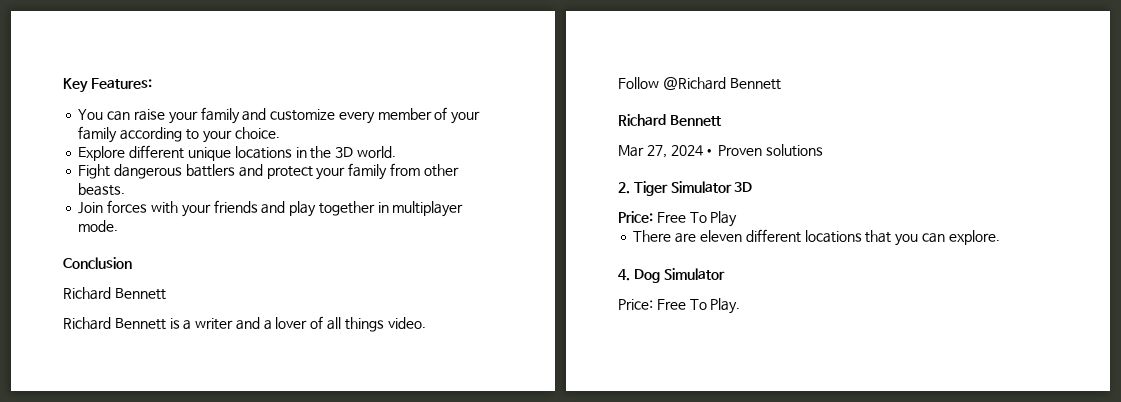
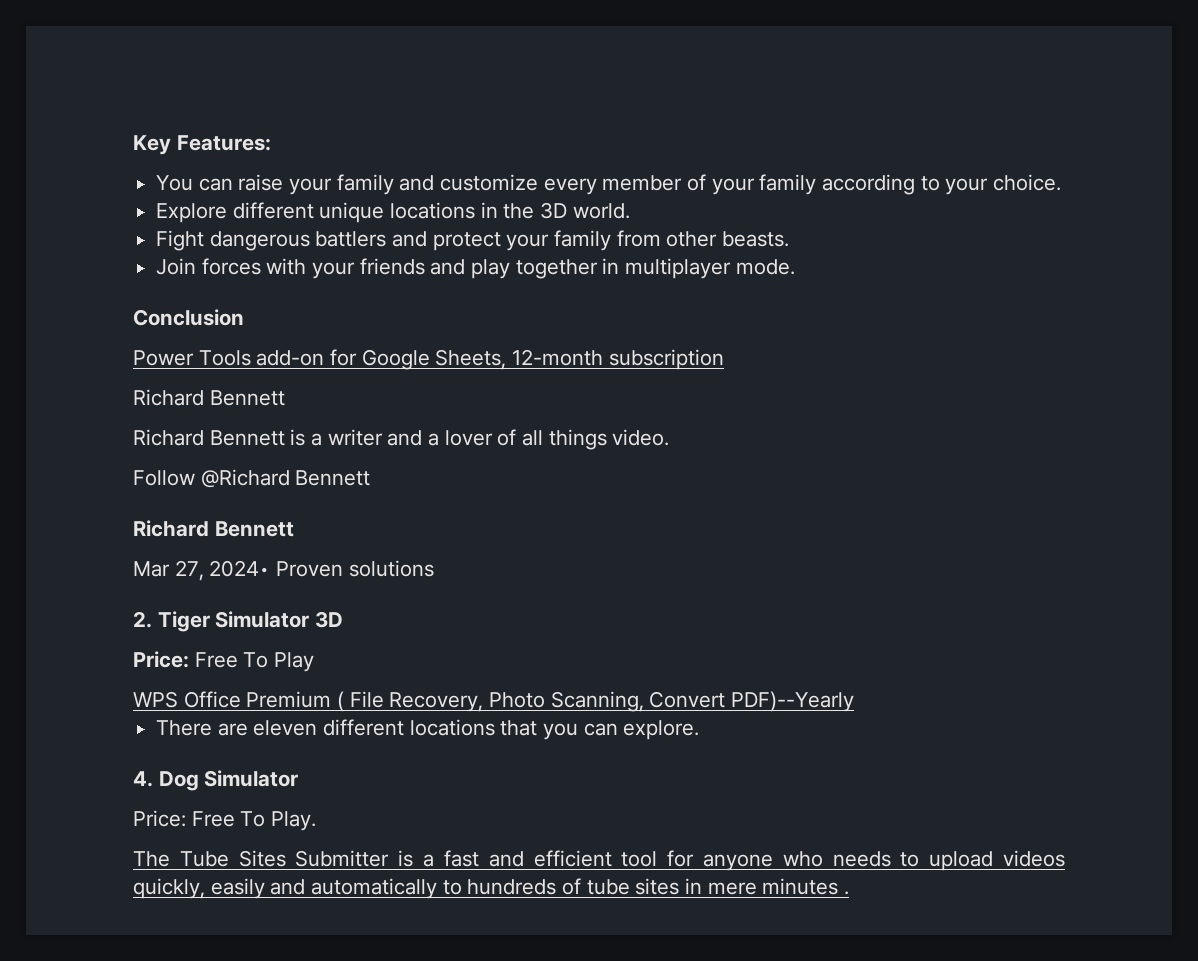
+ Power Tools add-on for Google Sheets, 12-month subscription
+ WPS Office Premium ( File Recovery, Photo Scanning, Convert PDF)--Yearly
+ The Tube Sites Submitter is a fast and efficient tool for anyone who needs to upload videos quickly, easily and automatically to hundreds of tube sites in mere minutes .

